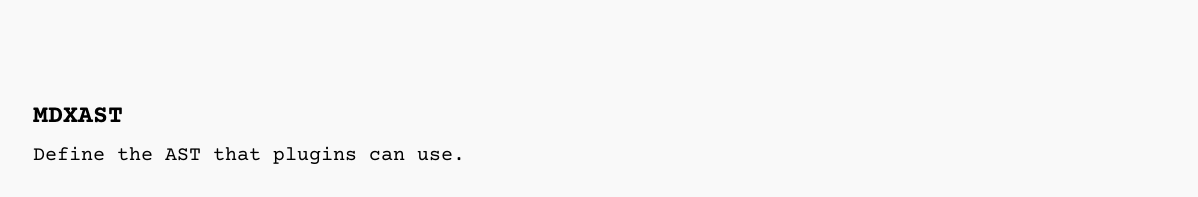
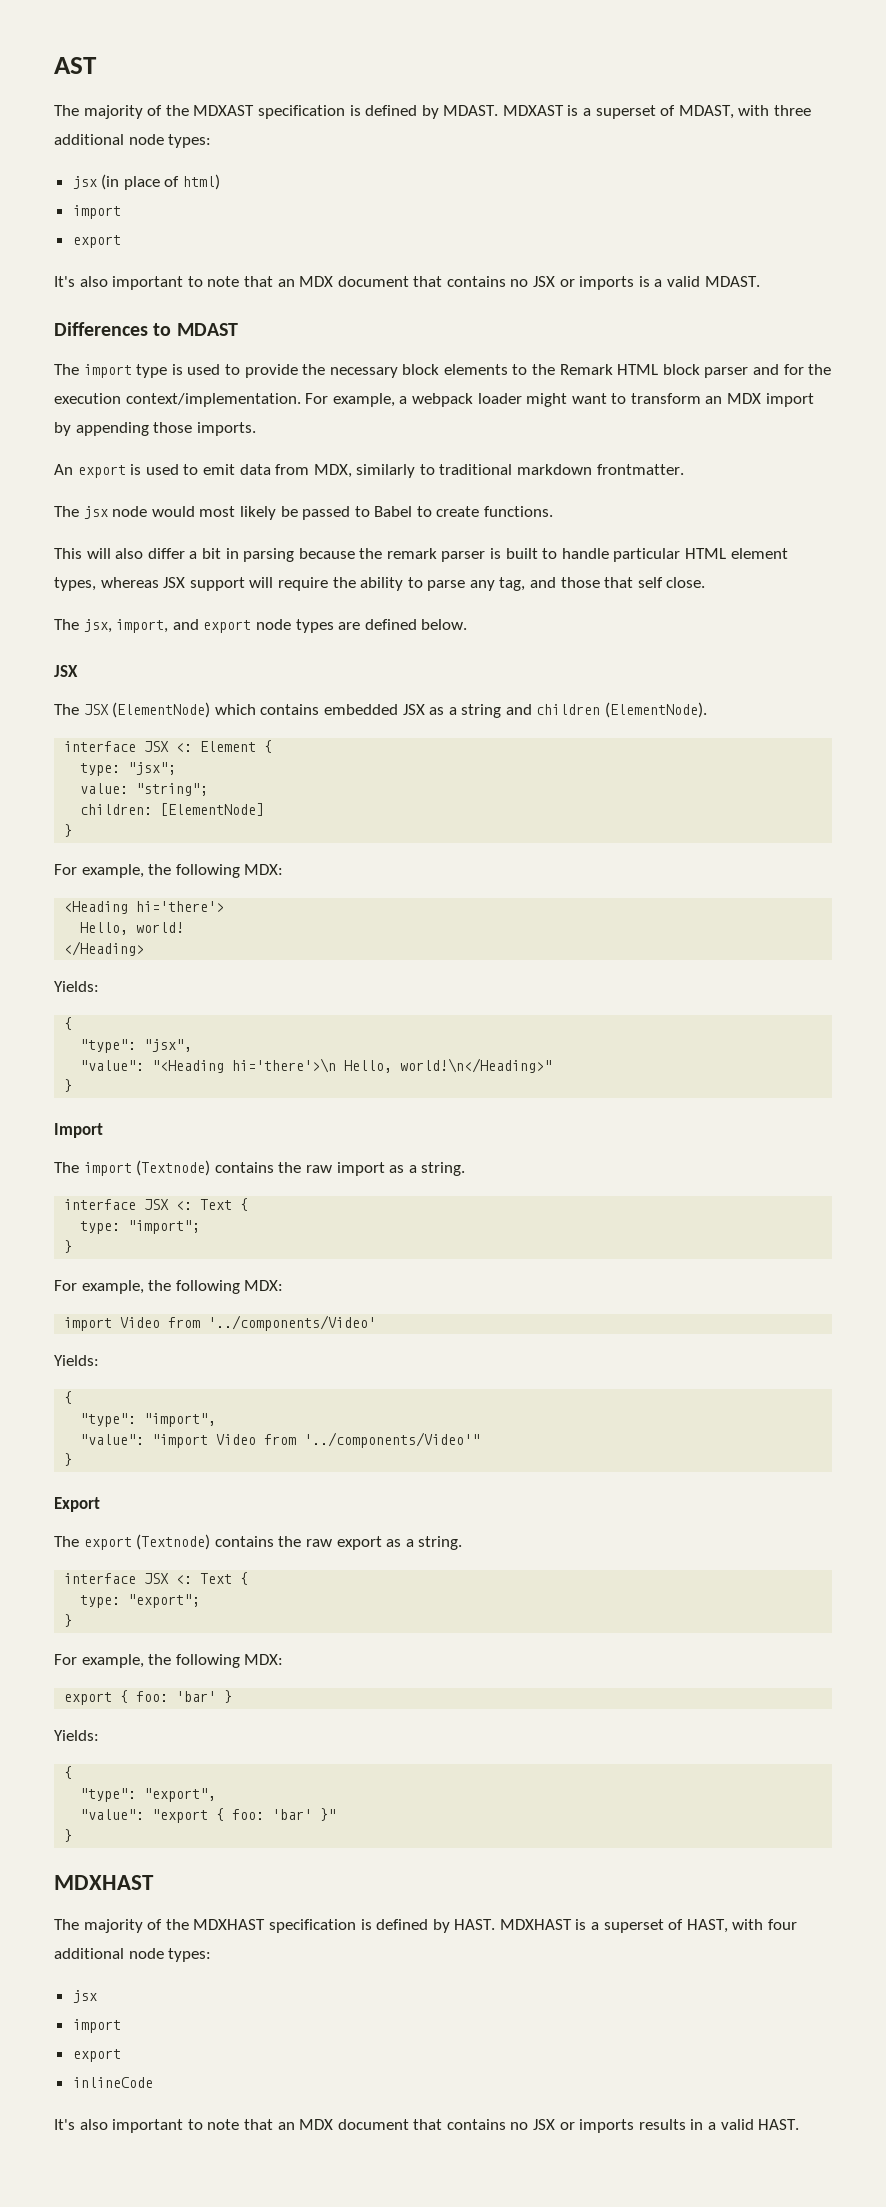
- MDXAST
- Define the AST that plugins can use.
+ AST
+ The majority of the MDXAST specification is defined by MDAST. MDXAST is a superset of MDAST, with three additional node types:
+ jsx (in place of html)
+ import
+ export
+ It's also important to note that an MDX document that contains no JSX or imports is a valid MDAST.
+ Differences to MDAST
+ The import type is used to provide the necessary block elements to the Remark HTML block parser and for the execution context/implementation. For example, a webpack loader might want to transform an MDX import by appending those imports.
+ An export is used to emit data from MDX, similarly to traditional markdown frontmatter.
+ The jsx node would most likely be passed to Babel to create functions.
+ This will also differ a bit in parsing because the remark parser is built to handle particular HTML element types, whereas JSX support will require the ability to parse any tag, and those that self close.
+ The jsx, import, and export node types are defined below.
+ JSX
+ The JSX (ElementNode) which contains embedded JSX as a string and children (ElementNode).
+ interface JSX <: Element {
+ type: "jsx";
+ value: "string";
+ children: [ElementNode]
+ }
+ For example, the following MDX:
+ <Heading hi='there'>
+ Hello, world!
+ </Heading>
+ Yields:
+ {
+ "type": "jsx",
+ "value": "<Heading hi='there'>\n Hello, world!\n</Heading>"
+ }
+ Import
+ The import (Textnode) contains the raw import as a string.
+ interface JSX <: Text {
+ type: "import";
+ }
+ For example, the following MDX:
+ import Video from '../components/Video'
+ Yields:
+ {
+ "type": "import",
+ "value": "import Video from '../components/Video'"
+ }
+ Export
+ The export (Textnode) contains the raw export as a string.
+ interface JSX <: Text {
+ type: "export";
+ }
+ For example, the following MDX:
+ export { foo: 'bar' }
+ Yields:
+ {
+ "type": "export",
+ "value": "export { foo: 'bar' }"
+ }
+ MDXHAST
+ The majority of the MDXHAST specification is defined by HAST. MDXHAST is a superset of HAST, with four additional node types:
+ jsx
+ import
+ export
+ inlineCode
+ It's also important to note that an MDX document that contains no JSX or imports results in a valid HAST.

